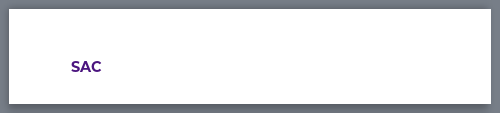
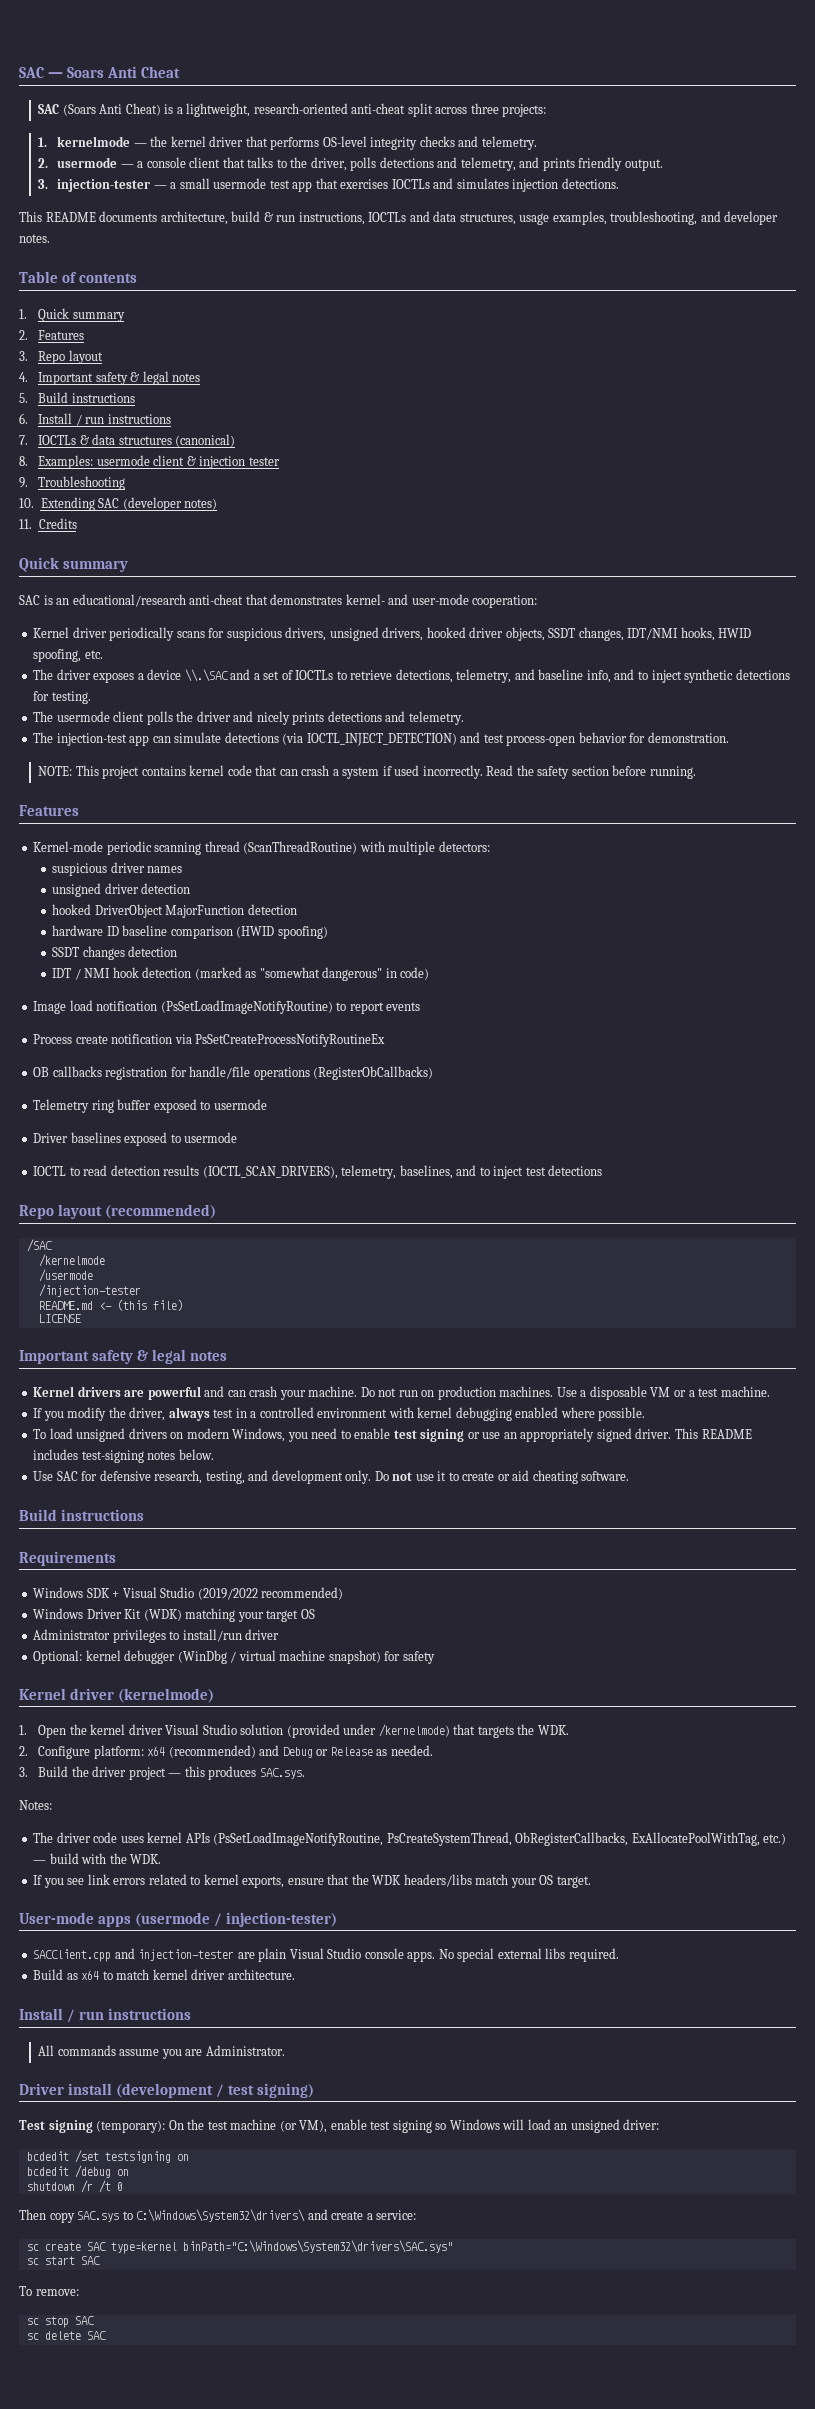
- SAC
+ SAC — Soars Anti Cheat
+ SAC (Soars Anti Cheat) is a lightweight, research-oriented anti-cheat split across three projects:
+ 1. kernelmode — the kernel driver that performs OS-level integrity checks and telemetry.
+ 2. usermode — a console client that talks to the driver, polls detections and telemetry, and prints friendly output.
+ 3. injection-tester — a small usermode test app that exercises IOCTLs and simulates injection detections.
+ This README documents architecture, build & run instructions, IOCTLs and data structures, usage examples, troubleshooting, and developer notes.
+ Table of contents
+ 1. Quick summary
+ 2. Features
+ 3. Repo layout
+ 4. Important safety & legal notes
+ 5. Build instructions
+ 6. Install / run instructions
+ 7. IOCTLs & data structures (canonical)
+ 8. Examples: usermode client & injection tester
+ 9. Troubleshooting
+ 10. Extending SAC (developer notes)
+ 11. Credits
+ Quick summary
+ SAC is an educational/research anti-cheat that demonstrates kernel- and user-mode cooperation:
+ Kernel driver periodically scans for suspicious drivers, unsigned drivers, hooked driver objects, SSDT changes, IDT/NMI hooks, HWID spoofing, etc.
+ The driver exposes a device \\.\SAC and a set of IOCTLs to retrieve detections, telemetry, and baseline info, and to inject synthetic detections for testing.
+ The usermode client polls the driver and nicely prints detections and telemetry.
+ The injection-test app can simulate detections (via IOCTL_INJECT_DETECTION) and test process-open behavior for demonstration.
+ NOTE: This project contains kernel code that can crash a system if used incorrectly. Read the safety section before running.
+ Features
+ Kernel-mode periodic scanning thread (ScanThreadRoutine) with multiple detectors:
+ suspicious driver names
+ unsigned driver detection
+ hooked DriverObject MajorFunction detection
+ hardware ID baseline comparison (HWID spoofing)
+ SSDT changes detection
+ IDT / NMI hook detection (marked as "somewhat dangerous" in code)
+ Image load notification (PsSetLoadImageNotifyRoutine) to report events
+ Process create notification via PsSetCreateProcessNotifyRoutineEx
+ OB callbacks registration for handle/file operations (RegisterObCallbacks)
+ Telemetry ring buffer exposed to usermode
+ Driver baselines exposed to usermode
+ IOCTL to read detection results (IOCTL_SCAN_DRIVERS), telemetry, baselines, and to inject test detections
+ Repo layout (recommended)
+ /SAC
+ /kernelmode
+ /usermode
+ /injection-tester
+ README.md <- (this file)
+ LICENSE
+ Important safety & legal notes
+ Kernel drivers are powerful and can crash your machine. Do not run on production machines. Use a disposable VM or a test machine.
+ If you modify the driver, always test in a controlled environment with kernel debugging enabled where possible.
+ To load unsigned drivers on modern Windows, you need to enable test signing or use an appropriately signed driver. This README includes test-signing notes below.
+ Use SAC for defensive research, testing, and development only. Do not use it to create or aid cheating software.
+ Build instructions
+ Requirements
+ Windows SDK + Visual Studio (2019/2022 recommended)
+ Windows Driver Kit (WDK) matching your target OS
+ Administrator privileges to install/run driver
+ Optional: kernel debugger (WinDbg / virtual machine snapshot) for safety
+ Kernel driver (kernelmode)
+ 1. Open the kernel driver Visual Studio solution (provided under /kernelmode) that targets the WDK.
+ 2. Configure platform: x64 (recommended) and Debug or Release as needed.
+ 3. Build the driver project — this produces SAC.sys.
+ Notes:
+ The driver code uses kernel APIs (PsSetLoadImageNotifyRoutine, PsCreateSystemThread, ObRegisterCallbacks, ExAllocatePoolWithTag, etc.) — build with the WDK.
+ If you see link errors related to kernel exports, ensure that the WDK headers/libs match your OS target.
+ User-mode apps (usermode / injection-tester)
+ SACClient.cpp and injection-tester are plain Visual Studio console apps. No special external libs required.
+ Build as x64 to match kernel driver architecture.
+ Install / run instructions
+ All commands assume you are Administrator.
+ Driver install (development / test signing)
+ Test signing (temporary): On the test machine (or VM), enable test signing so Windows will load an unsigned driver:
+ bcdedit /set testsigning on
+ bcdedit /debug on
+ shutdown /r /t 0
+ Then copy SAC.sys to C:\Windows\System32\drivers\ and create a service:
+ sc create SAC type=kernel binPath="C:\Windows\System32\drivers\SAC.sys"
+ sc start SAC
+ To remove:
+ sc stop SAC
+ sc delete SAC

